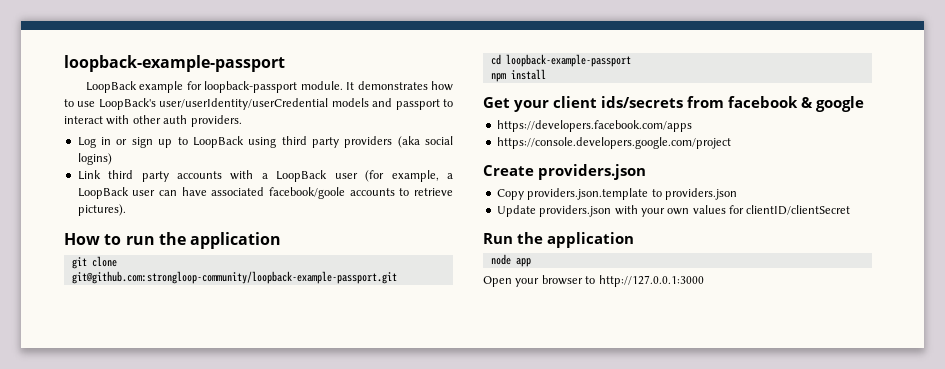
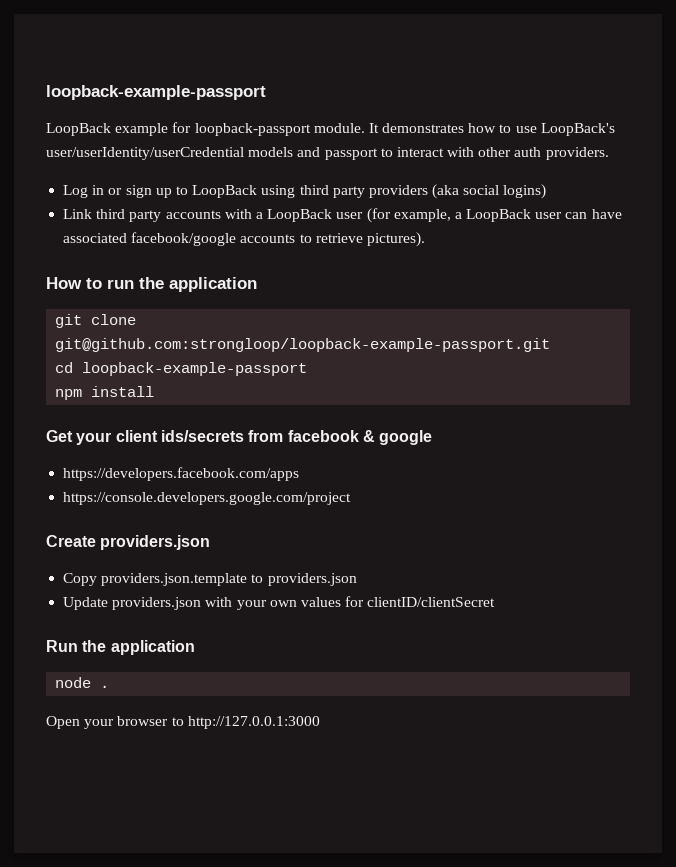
- Link third party accounts with a LoopBack user (for example, a LoopBack user can have associated facebook/goole accounts to retrieve pictures).
+ Link third party accounts with a LoopBack user (for example, a LoopBack user can have associated facebook/google accounts to retrieve pictures).
- git clone git@github.com:strongloop-community/loopback-example-passport.git
+ git clone git@github.com:strongloop/loopback-example-passport.git
- node app
+ node .

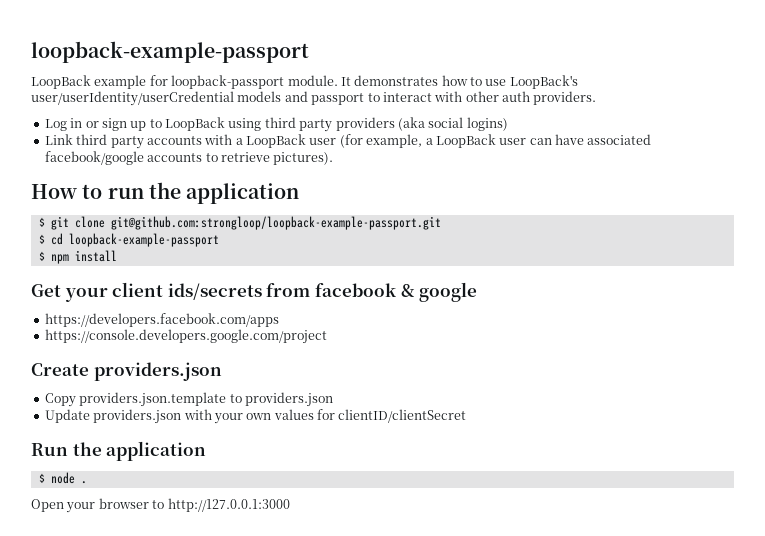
- git clone git@github.com:strongloop/loopback-example-passport.git
+ $ git clone git@github.com:strongloop/loopback-example-passport.git
- cd loopback-example-passport
+ $ cd loopback-example-passport
- npm install
+ $ npm install
- node .
+ $ node .

